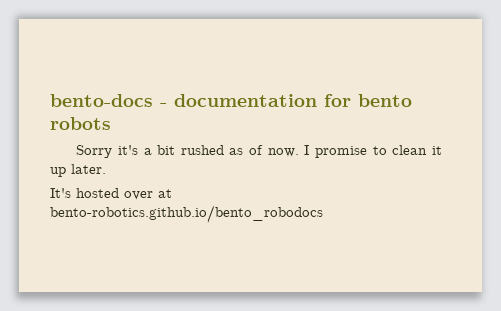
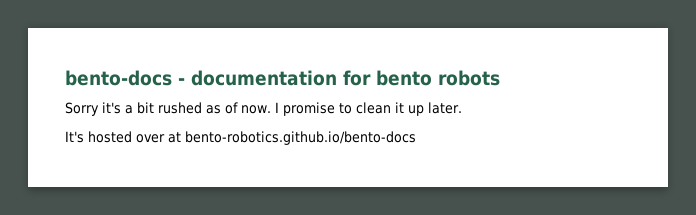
- It's hosted over at bento-robotics.github.io/bento_robodocs
+ It's hosted over at bento-robotics.github.io/bento-docs

